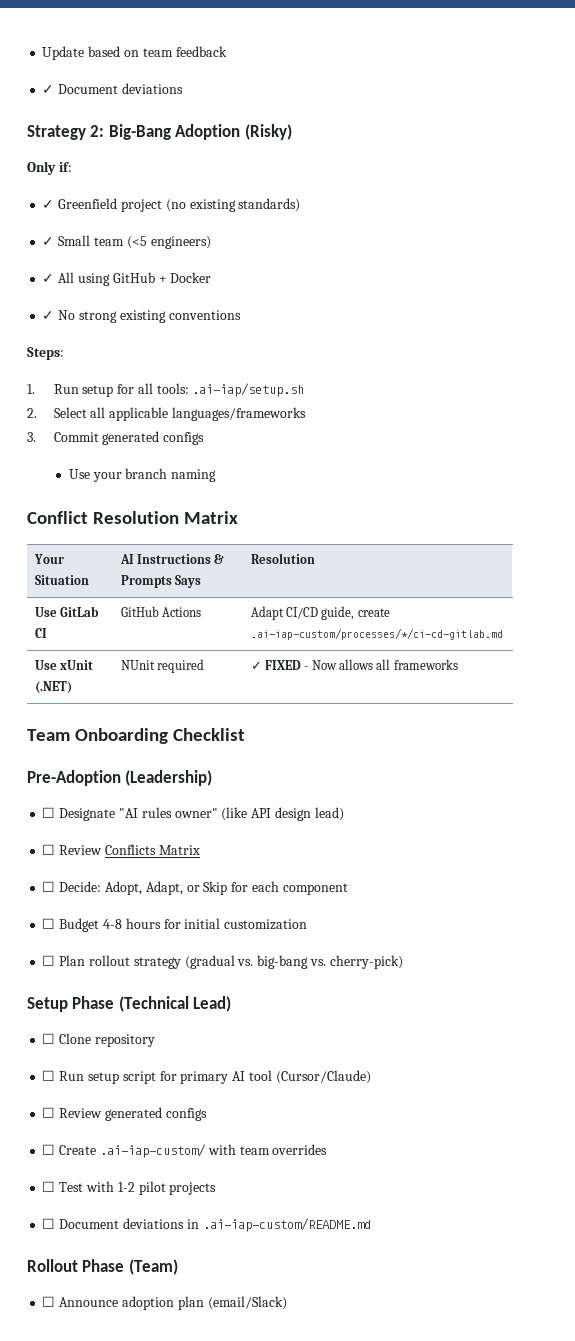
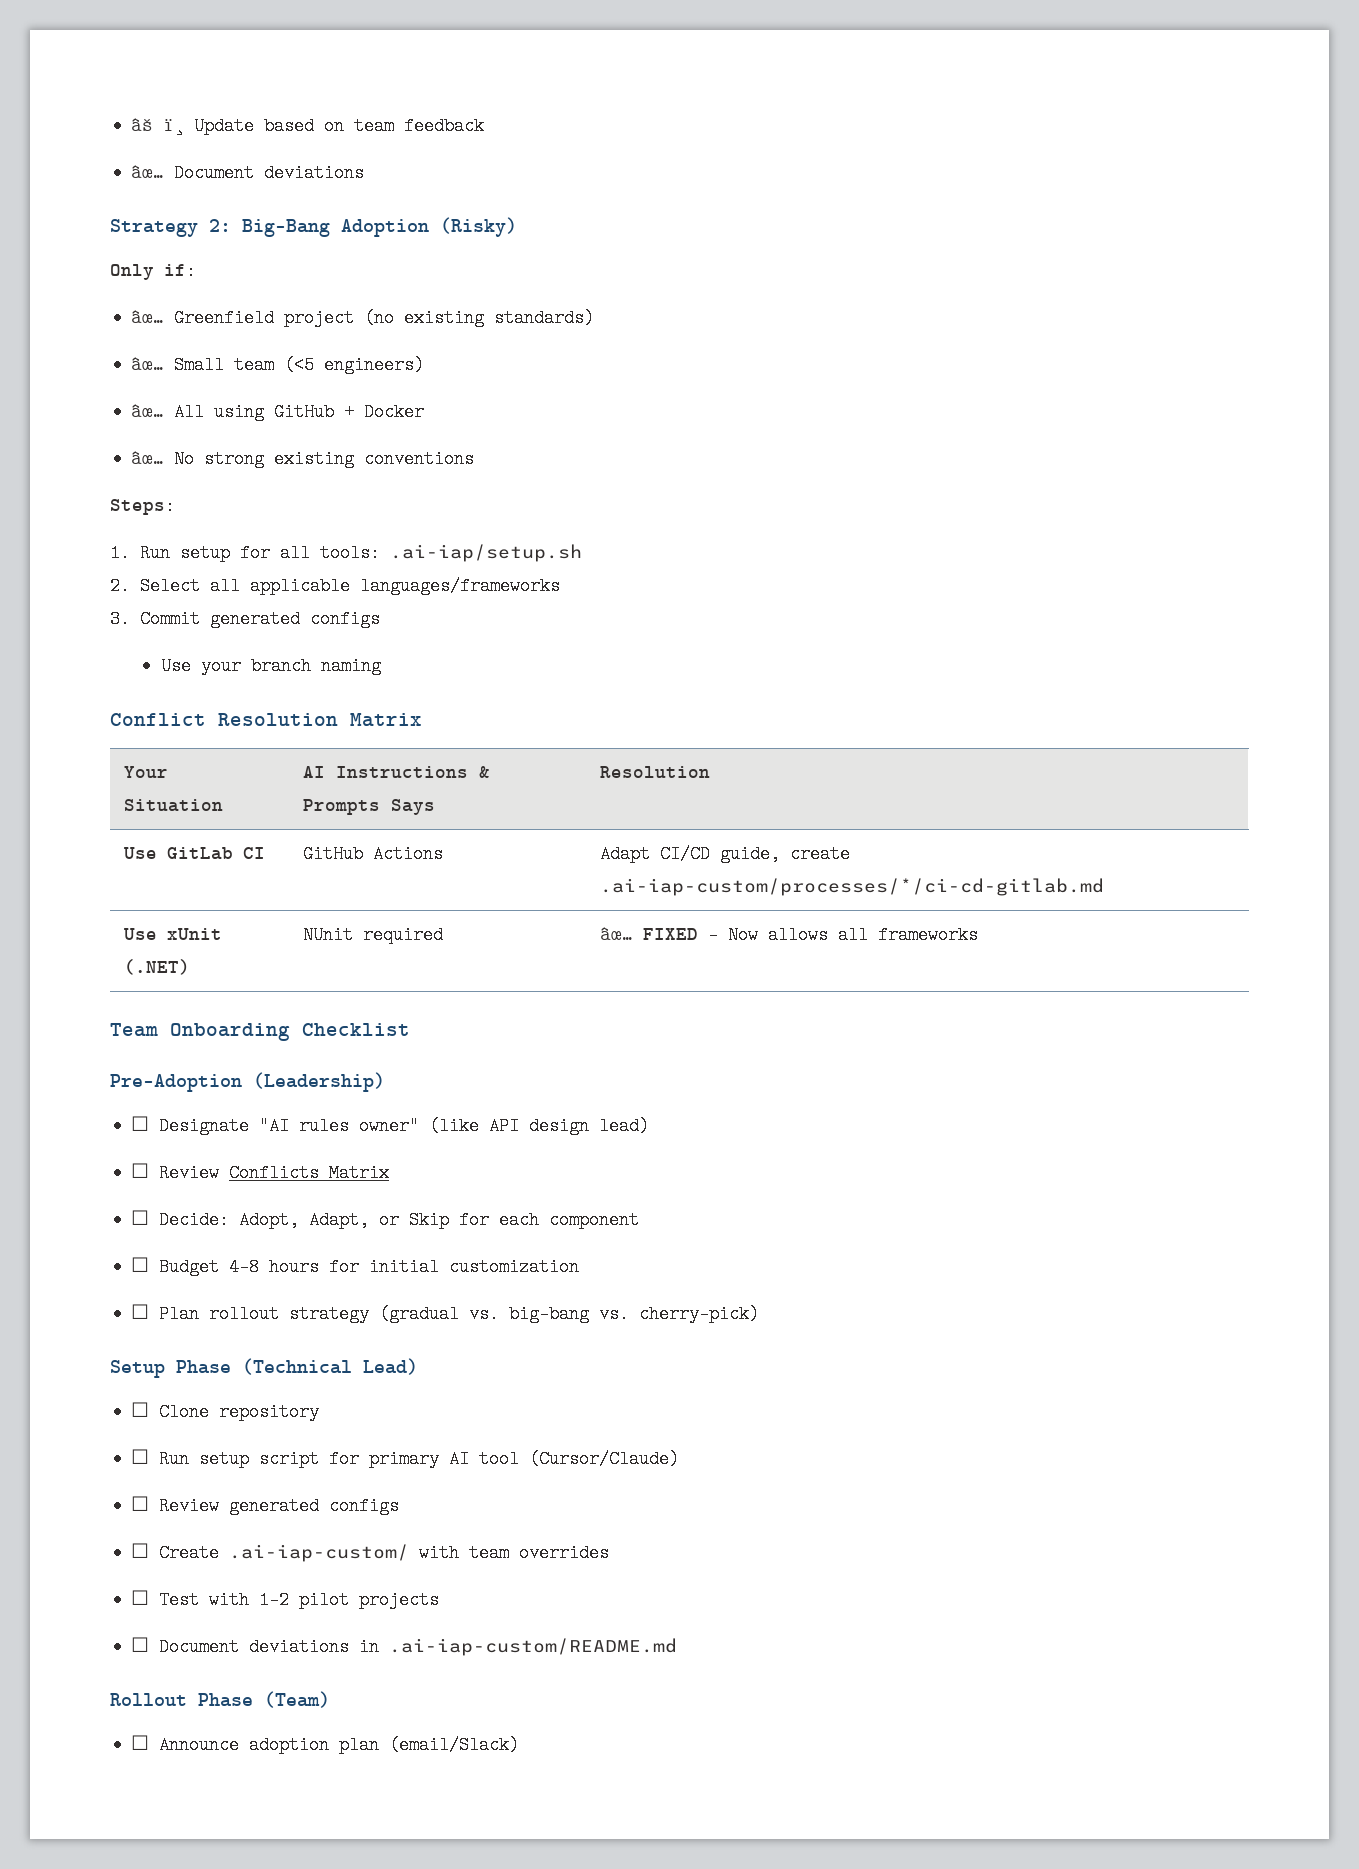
- Update based on team feedback
+ âš ï¸ Update based on team feedback
- ✓ Document deviations
+ âœ… Document deviations
- ✓ Greenfield project (no existing standards)
+ âœ… Greenfield project (no existing standards)
- ✓ Small team (<5 engineers)
+ âœ… Small team (<5 engineers)
- ✓ All using GitHub + Docker
+ âœ… All using GitHub + Docker
- ✓ No strong existing conventions
+ âœ… No strong existing conventions
- Use xUnit (.NET) | NUnit required | ✓ FIXED - Now allows all frameworks
+ Use xUnit (.NET) | NUnit required | âœ… FIXED - Now allows all frameworks

